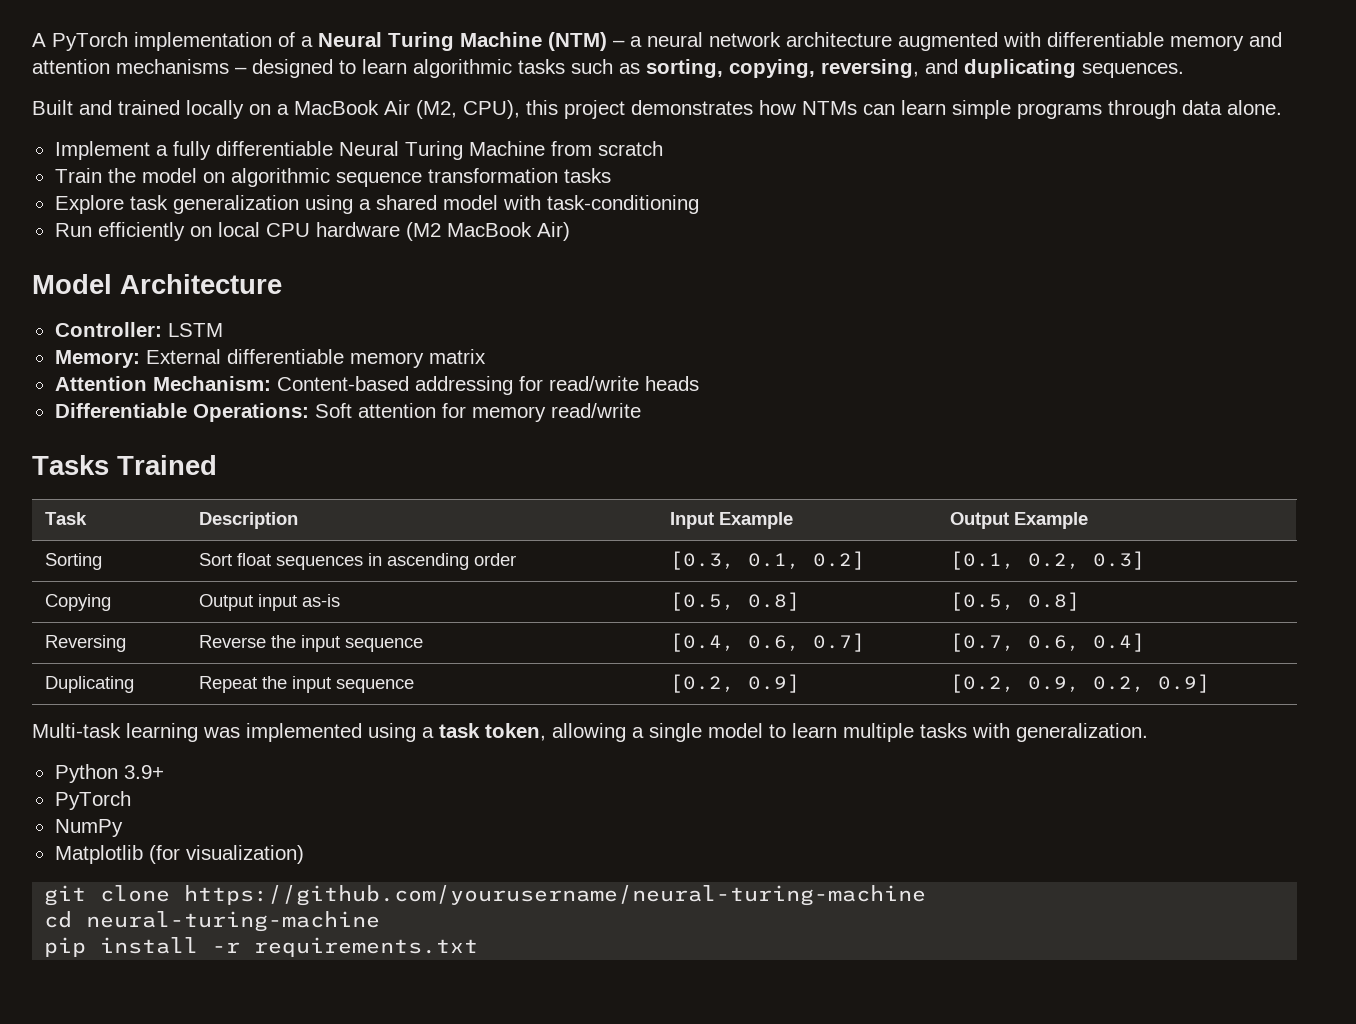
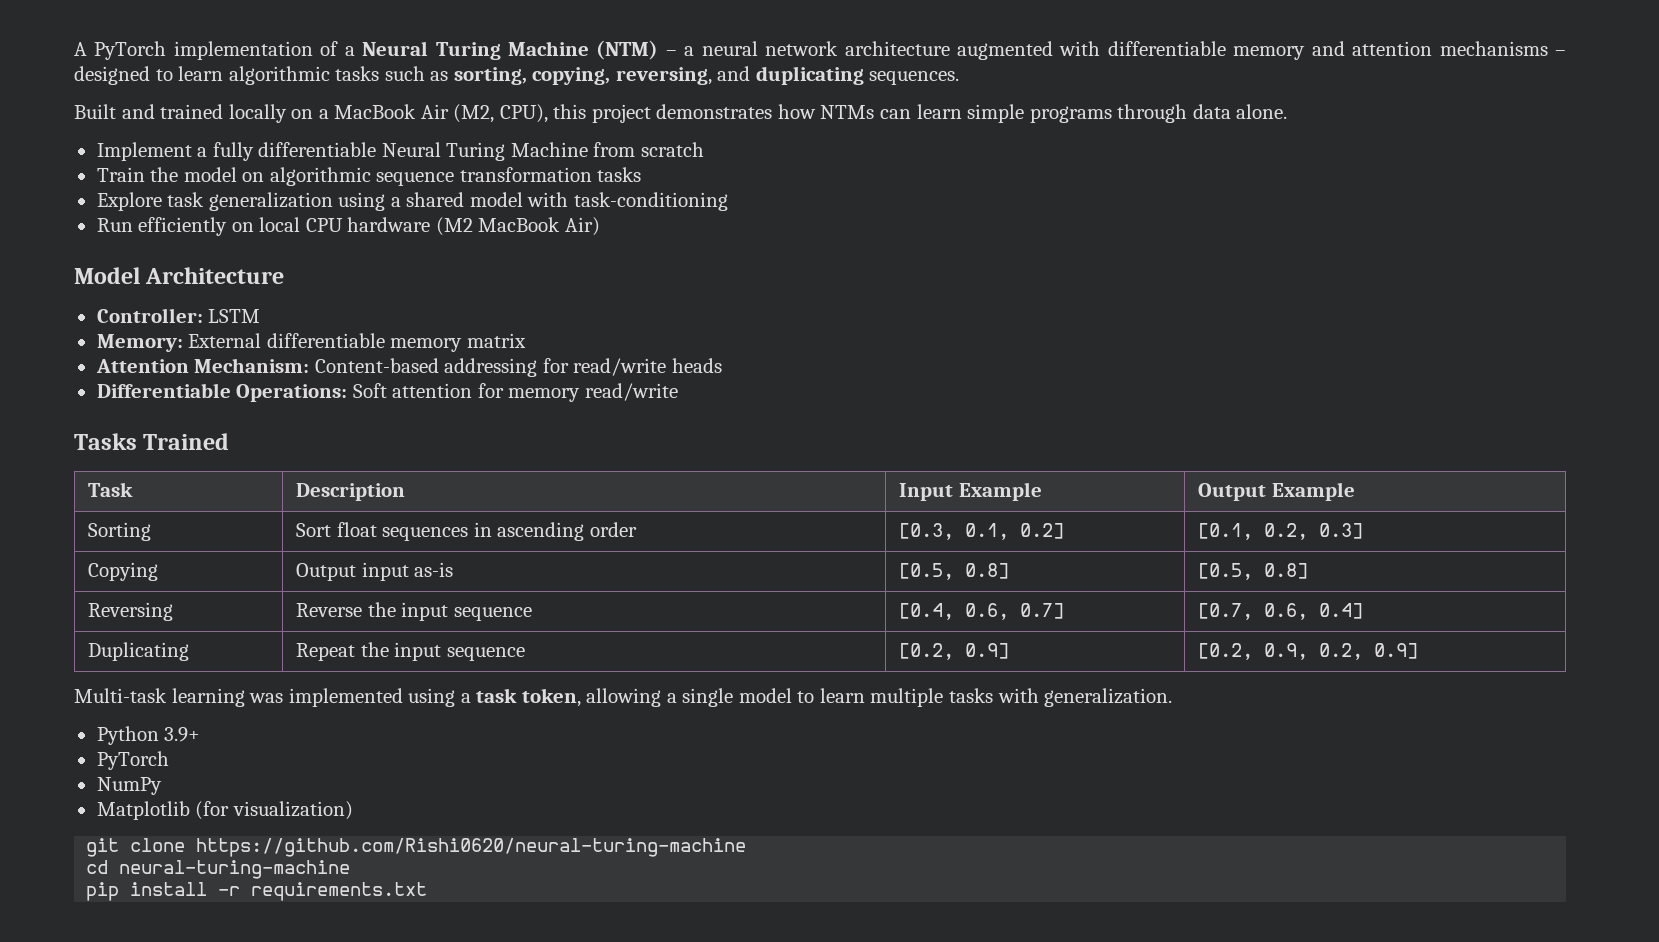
- git clone https://github.com/yourusername/neural-turing-machine
+ git clone https://github.com/Rishi0620/neural-turing-machine

